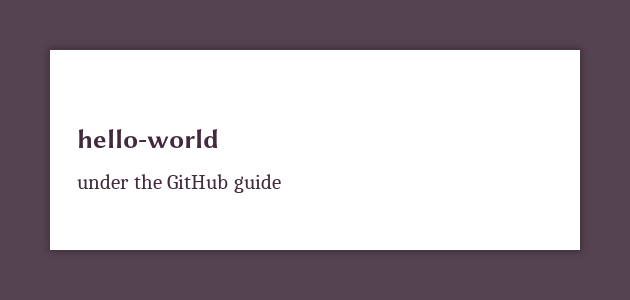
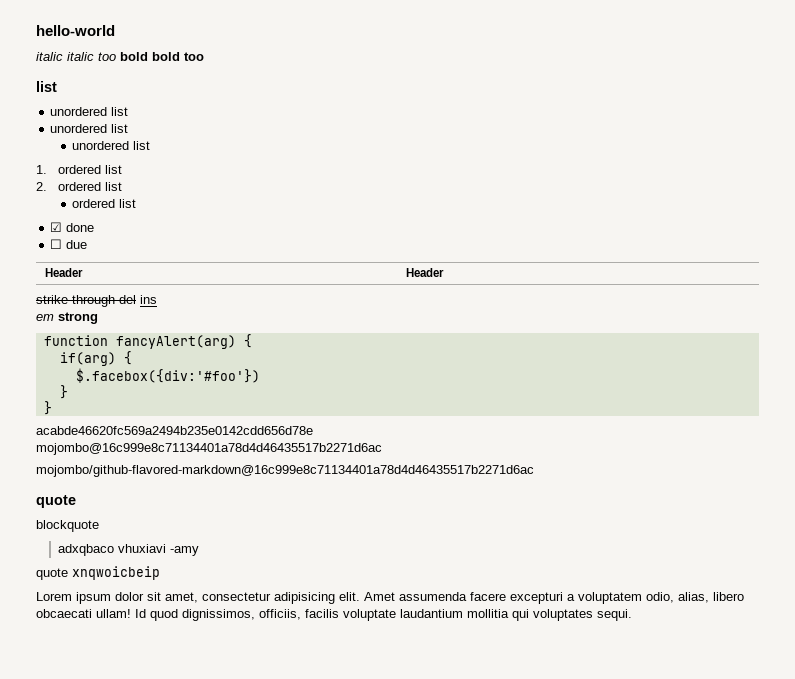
- under the GitHub guide
+ italic italic too bold bold too
+ list
+ unordered list
+ unordered list
+ unordered list
+ 1. ordered list
+ 2. ordered list
+ ordered list
+ ☑ done
+ ☐ due
+ Header | Header
+ strike through del ins
+ em strong
+ function fancyAlert(arg) {
+ if(arg) {
+ $.facebox({div:'#foo'})
+ }
+ }
+ acabde46620fc569a2494b235e0142cdd656d78e
+ mojombo@16c999e8c71134401a78d4d46435517b2271d6ac
+ mojombo/github-flavored-markdown@16c999e8c71134401a78d4d46435517b2271d6ac
+ quote
+ blockquote
+ adxqbaco vhuxiavi -amy
+ quote xnqwoicbeip
+ Lorem ipsum dolor sit amet, consectetur adipisicing elit. Amet assumenda facere excepturi a voluptatem odio, alias, libero obcaecati ullam! Id quod dignissimos, officiis, facilis voluptate laudantium mollitia qui voluptates sequi.

